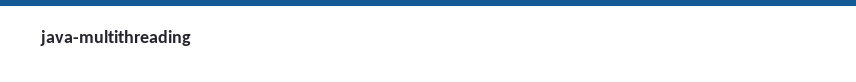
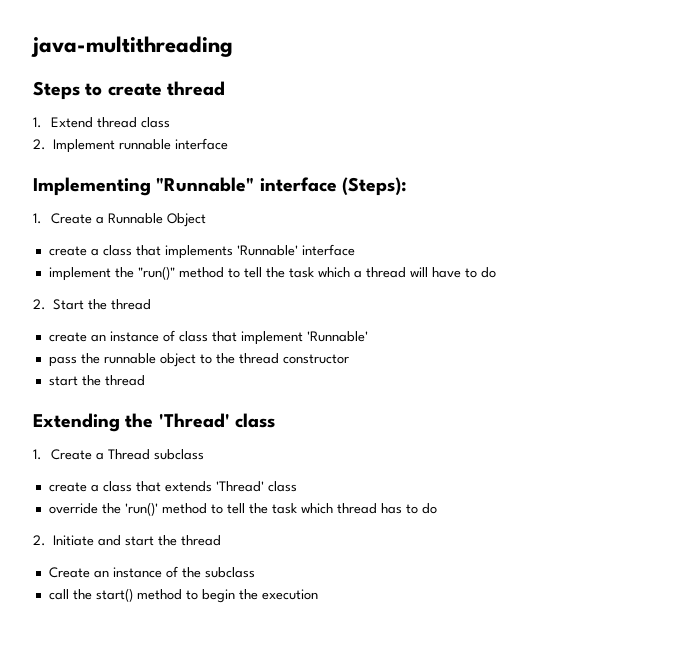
+ Steps to create thread
+ 1. Extend thread class
+ 2. Implement runnable interface
+ Implementing "Runnable" interface (Steps):
+ 1. Create a Runnable Object
+ create a class that implements 'Runnable' interface
+ implement the "run()" method to tell the task which a thread will have to do
+ 2. Start the thread
+ create an instance of class that implement 'Runnable'
+ pass the runnable object to the thread constructor
+ start the thread
+ Extending the 'Thread' class
+ 1. Create a Thread subclass
+ create a class that extends 'Thread' class
+ override the 'run()' method to tell the task which thread has to do
+ 2. Initiate and start the thread
+ Create an instance of the subclass
+ call the start() method to begin the execution

